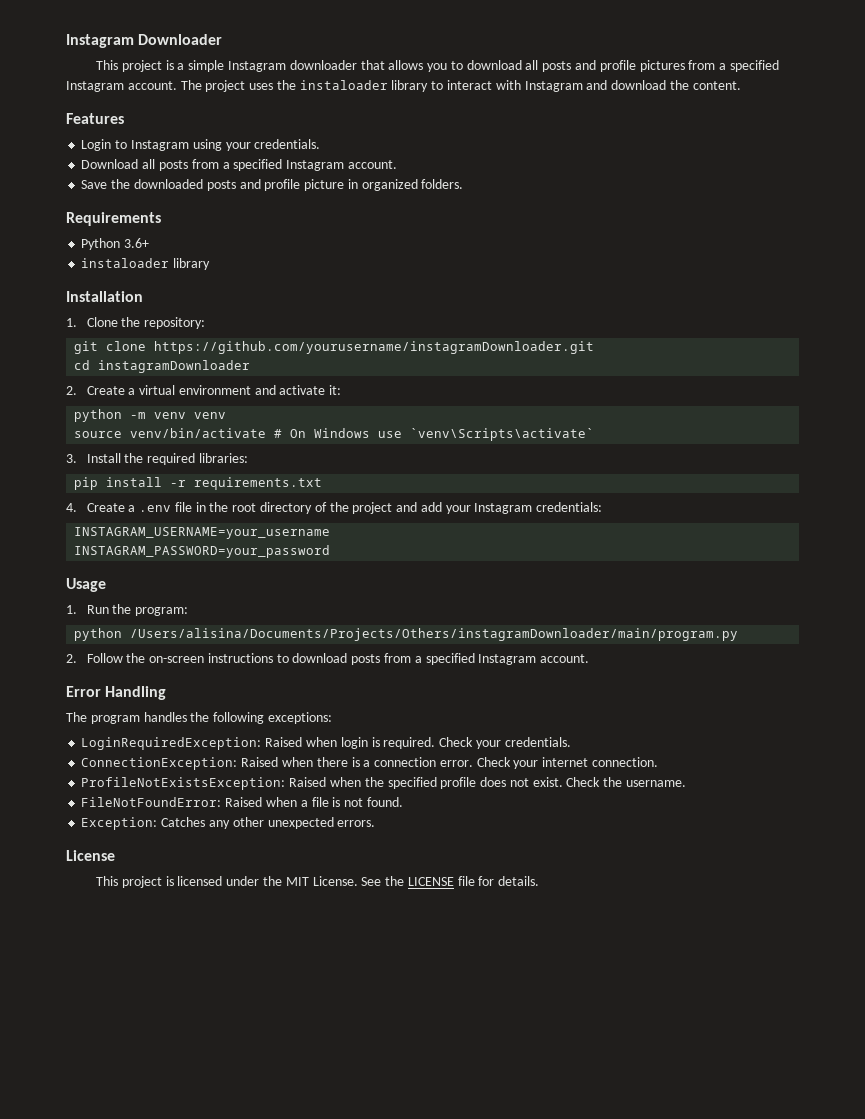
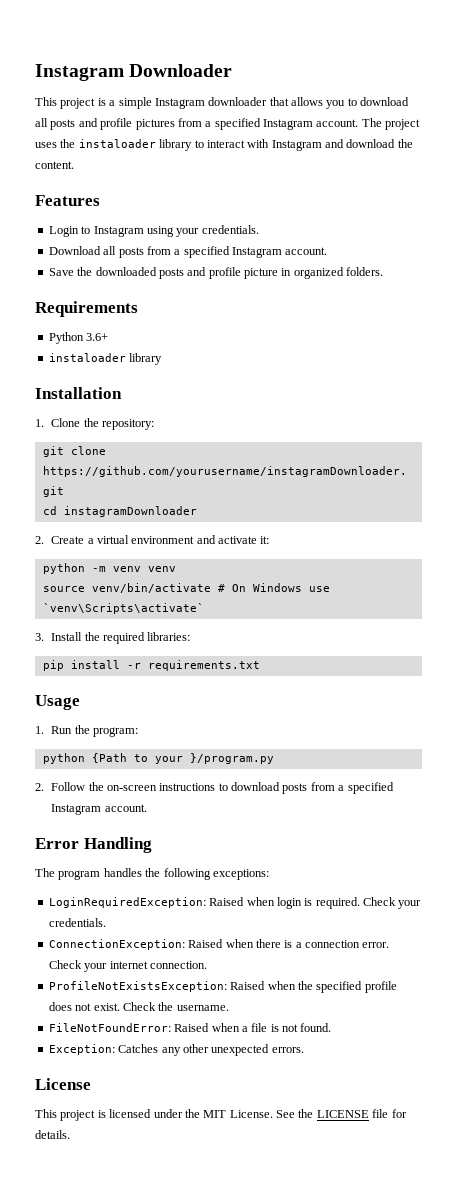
- 4. Create a .env file in the root directory of the project and add your Instagram credentials:
- INSTAGRAM_USERNAME=your_username
- INSTAGRAM_PASSWORD=your_password
- python /Users/alisina/Documents/Projects/Others/instagramDownloader/main/program.py
+ python {Path to your }/program.py

